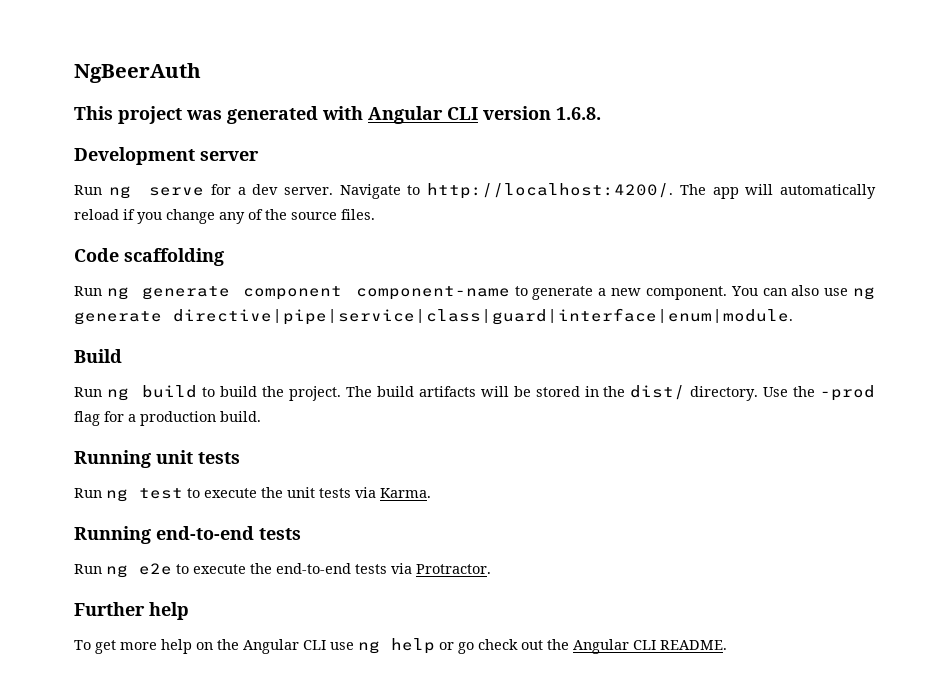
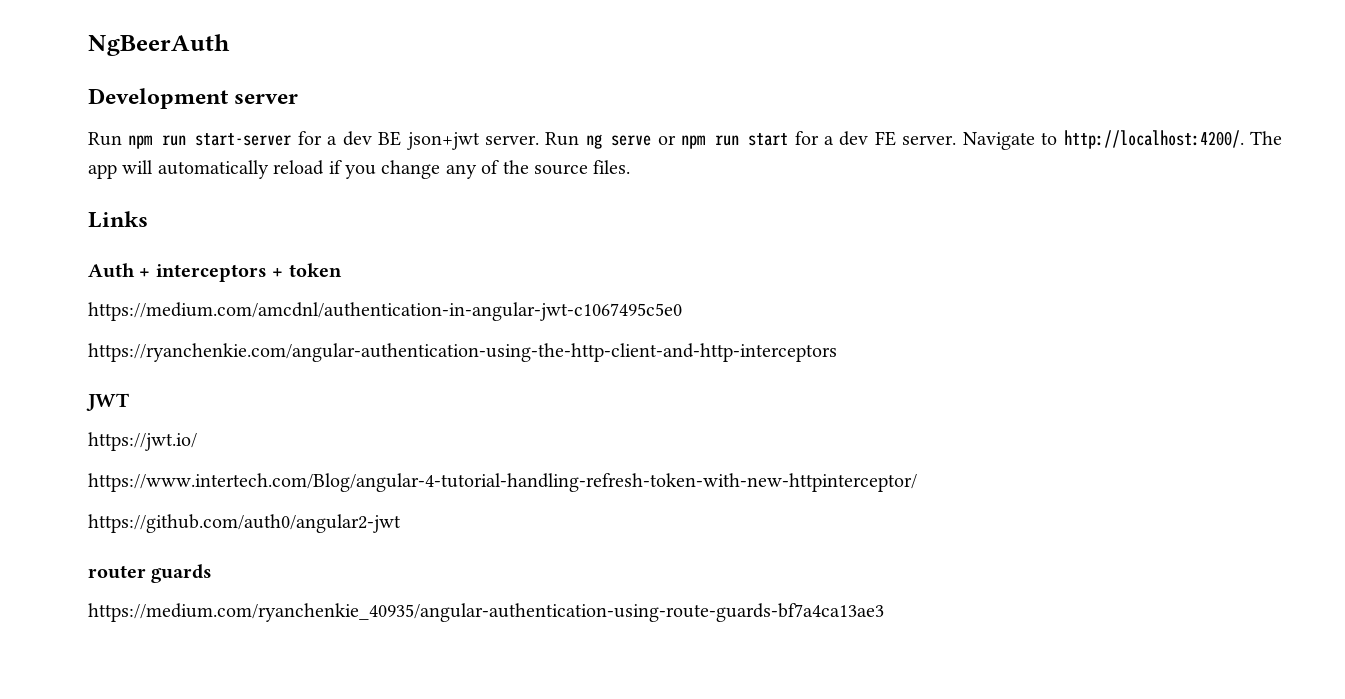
- This project was generated with Angular CLI version 1.6.8.
  Development server
- Run ng serve for a dev server.
+ Run npm run start-server for a dev BE json+jwt server. Run ng serve or npm run start for a dev FE server.
- Code scaffolding
- Run ng generate component component-name to generate a new component. You can also use ng generate directive|pipe|service|class|guard|interface|enum|module.
- Build
- Run ng build to build the project. The build artifacts will be stored in the dist/ directory. Use the -prod flag for a production build.
- Running unit tests
- Run ng test to execute the unit tests via Karma.
- Running end-to-end tests
- Run ng e2e to execute the end-to-end tests via Protractor.
- Further help
- To get more help on the Angular CLI use ng help or go check out the Angular CLI README.
+ Links
+ Auth + interceptors + token
+ https://medium.com/amcdnl/authentication-in-angular-jwt-c1067495c5e0
+ https://ryanchenkie.com/angular-authentication-using-the-http-client-and-http-interceptors
+ JWT
+ https://jwt.io/
+ https://www.intertech.com/Blog/angular-4-tutorial-handling-refresh-token-with-new-httpinterceptor/
+ https://github.com/auth0/angular2-jwt
+ router guards
+ https://medium.com/ryanchenkie_40935/angular-authentication-using-route-guards-bf7a4ca13ae3

